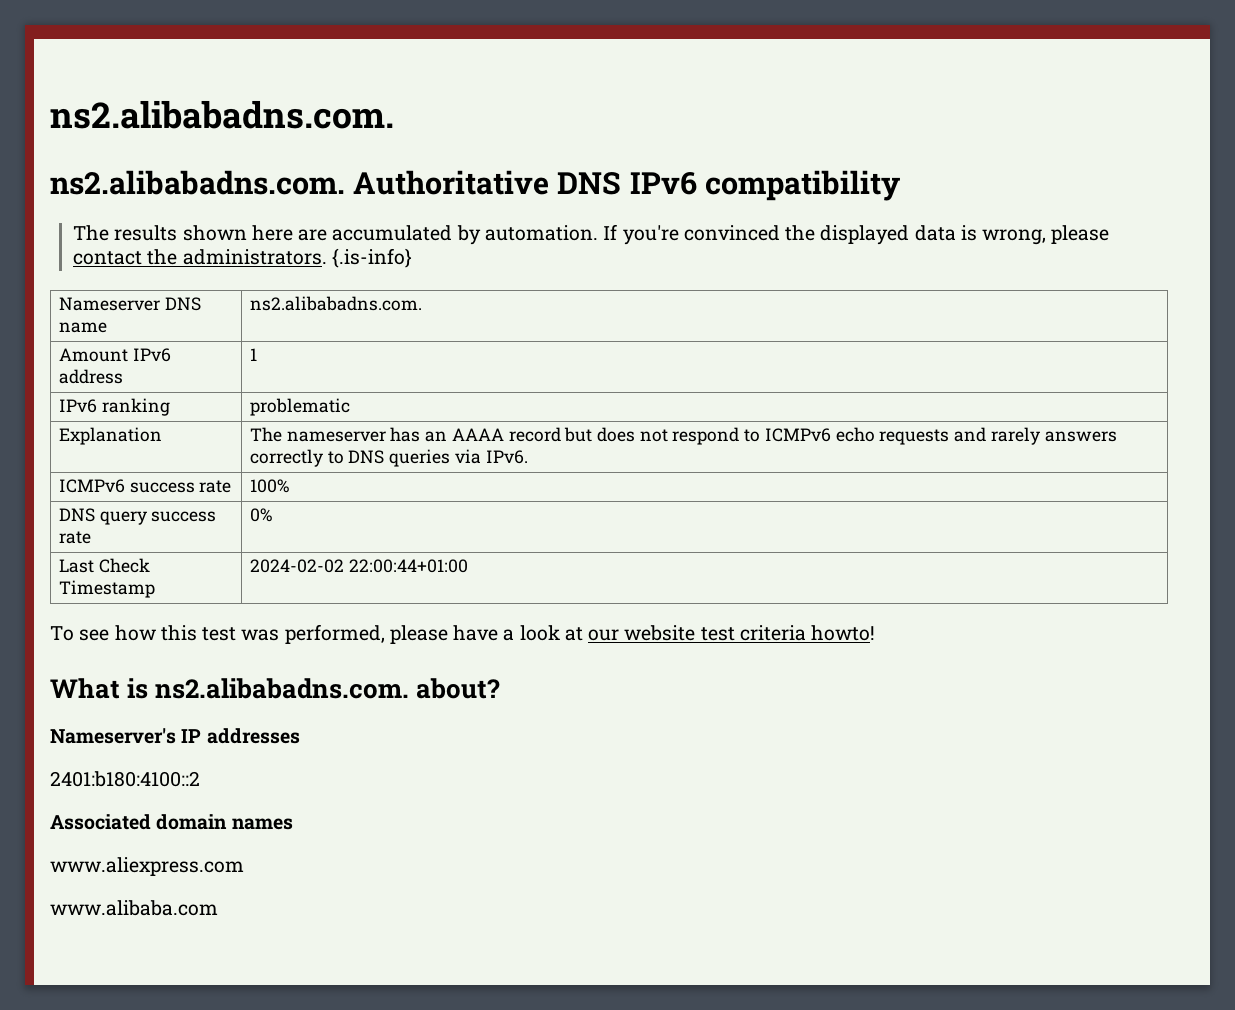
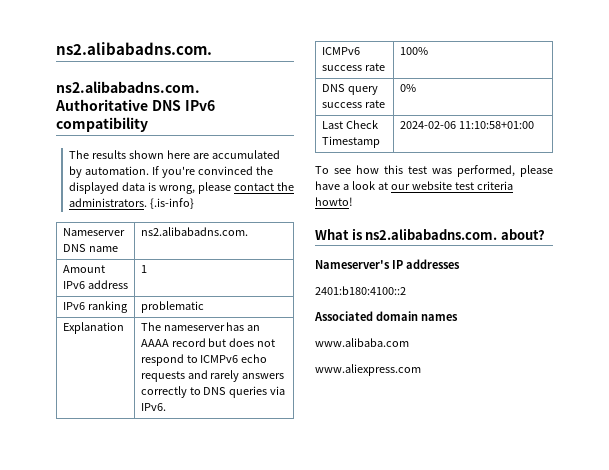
- Last Check Timestamp | 2024-02-02 22:00:44+01:00
+ Last Check Timestamp | 2024-02-06 11:10:58+01:00
+ www.alibaba.com
- www.alibaba.com

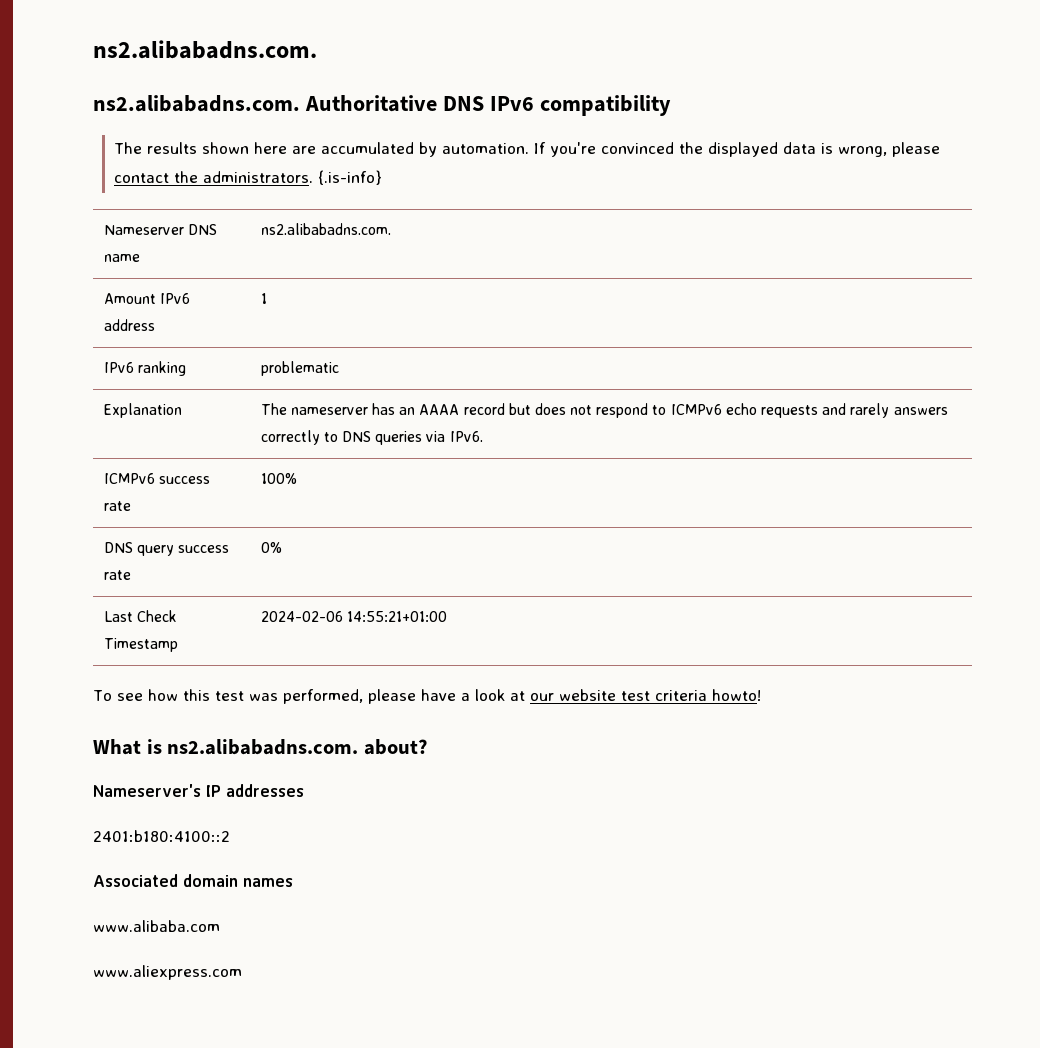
- Last Check Timestamp | 2024-02-06 11:10:58+01:00
+ Last Check Timestamp | 2024-02-06 14:55:21+01:00

